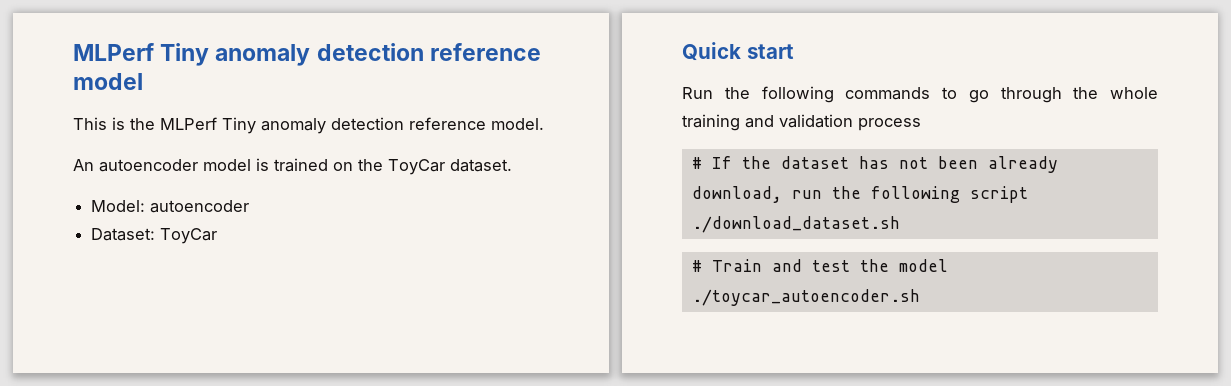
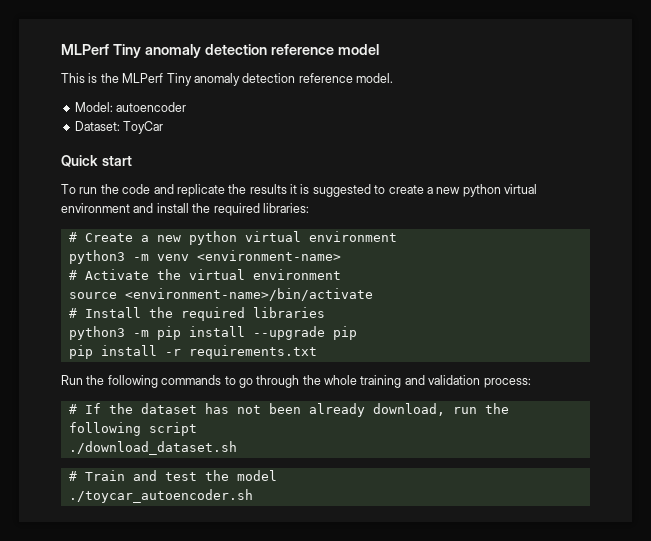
- An autoencoder model is trained on the ToyCar dataset.
+ To run the code and replicate the results it is suggested to create a new python virtual environment and install the required libraries:
+ # Create a new python virtual environment
+ python3 -m venv <environment-name>
+ # Activate the virtual environment
+ source <environment-name>/bin/activate
+ # Install the required libraries
+ python3 -m pip install --upgrade pip
+ pip install -r requirements.txt
- Run the following commands to go through the whole training and validation process
+ Run the following commands to go through the whole training and validation process:

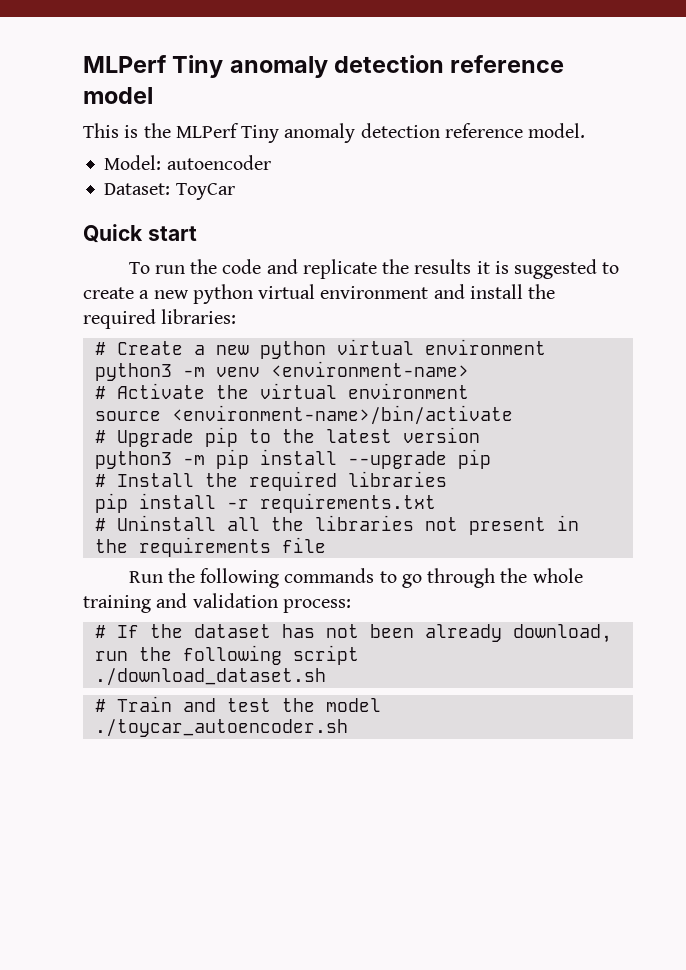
- # Install the required libraries
+ # Upgrade pip to the latest version
+ # Install the required libraries
+ # Uninstall all the libraries not present in the requirements file

